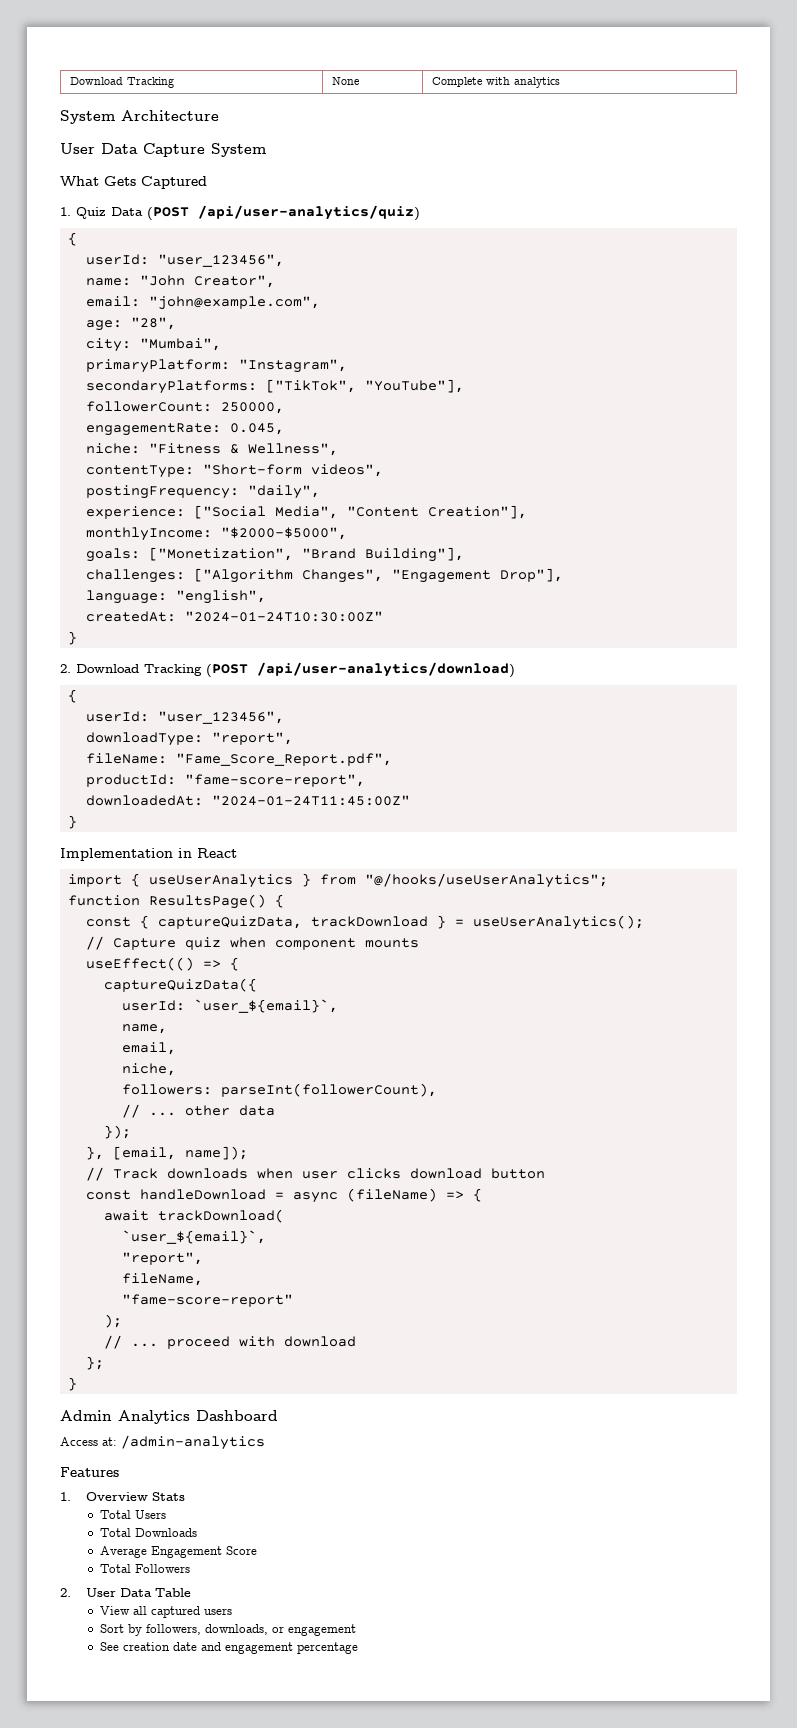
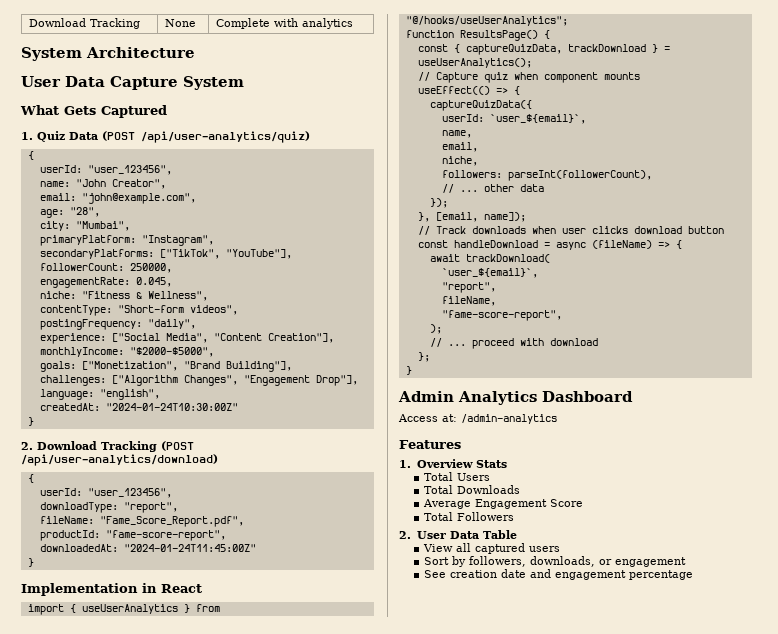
  fileName,
- "fame-score-report"
+ "fame-score-report",

